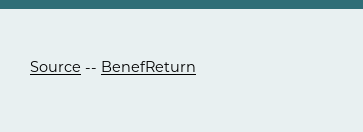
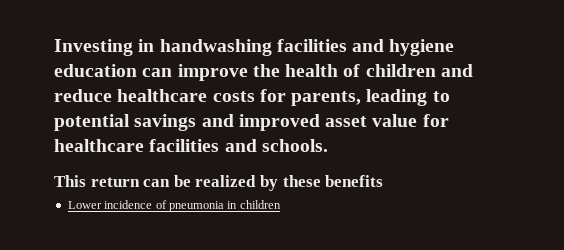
- Source -- BenefReturn
+ Investing in handwashing facilities and hygiene education can improve the health of children and reduce healthcare costs for parents, leading to potential savings and improved asset value for healthcare facilities and schools.
+ This return can be realized by these benefits
+ Lower incidence of pneumonia in children

